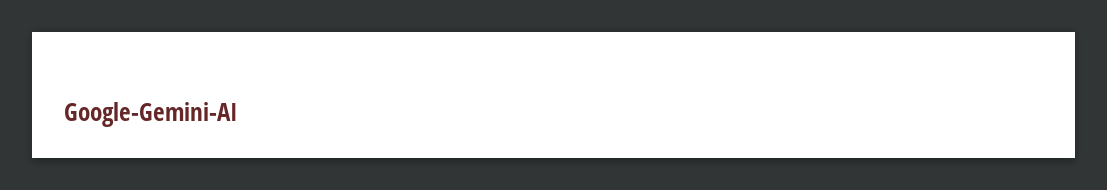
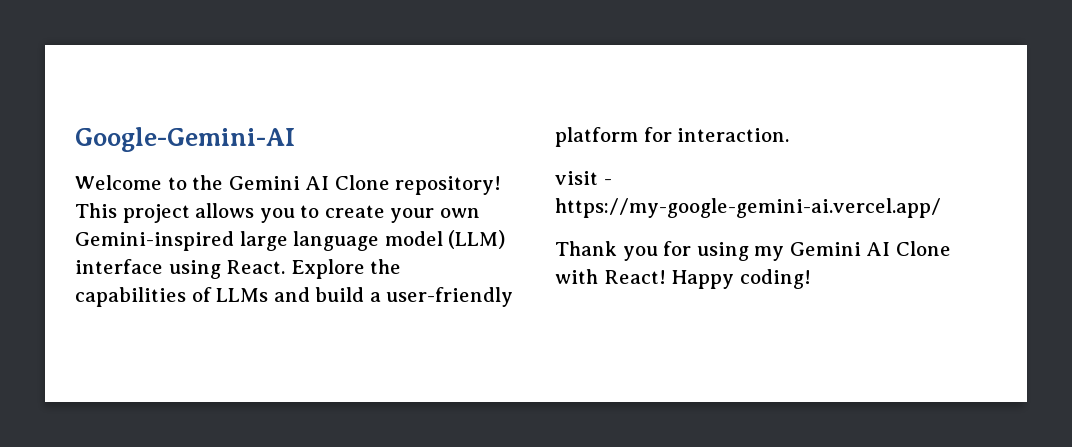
+ Welcome to the Gemini AI Clone repository! This project allows you to create your own Gemini-inspired large language model (LLM) interface using React. Explore the capabilities of LLMs and build a user-friendly platform for interaction.
+ visit - https://my-google-gemini-ai.vercel.app/
+ Thank you for using my Gemini AI Clone with React! Happy coding!

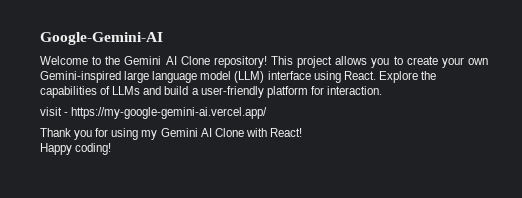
- Thank you for using my Gemini AI Clone with React! Happy coding!
+ Thank you for using my Gemini AI Clone with React!
+ Happy coding!

